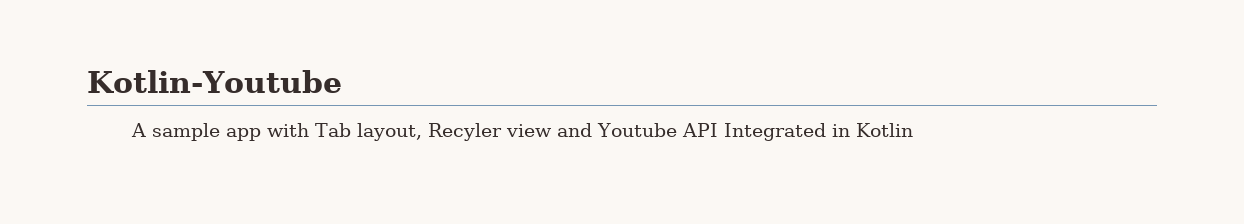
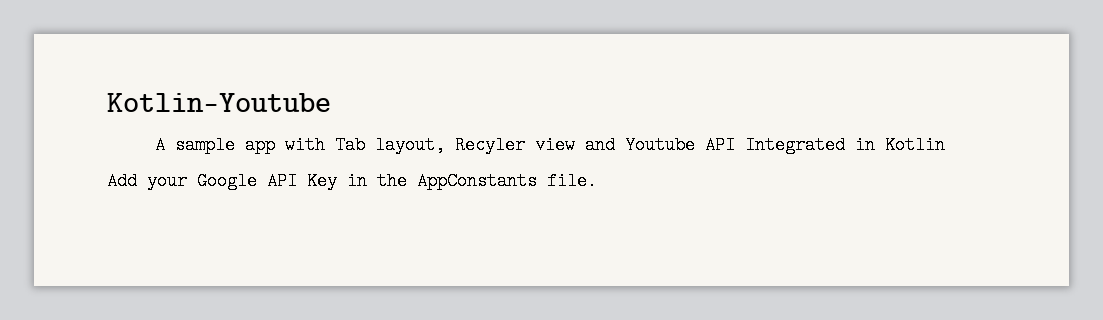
+ Add your Google API Key in the AppConstants file.

